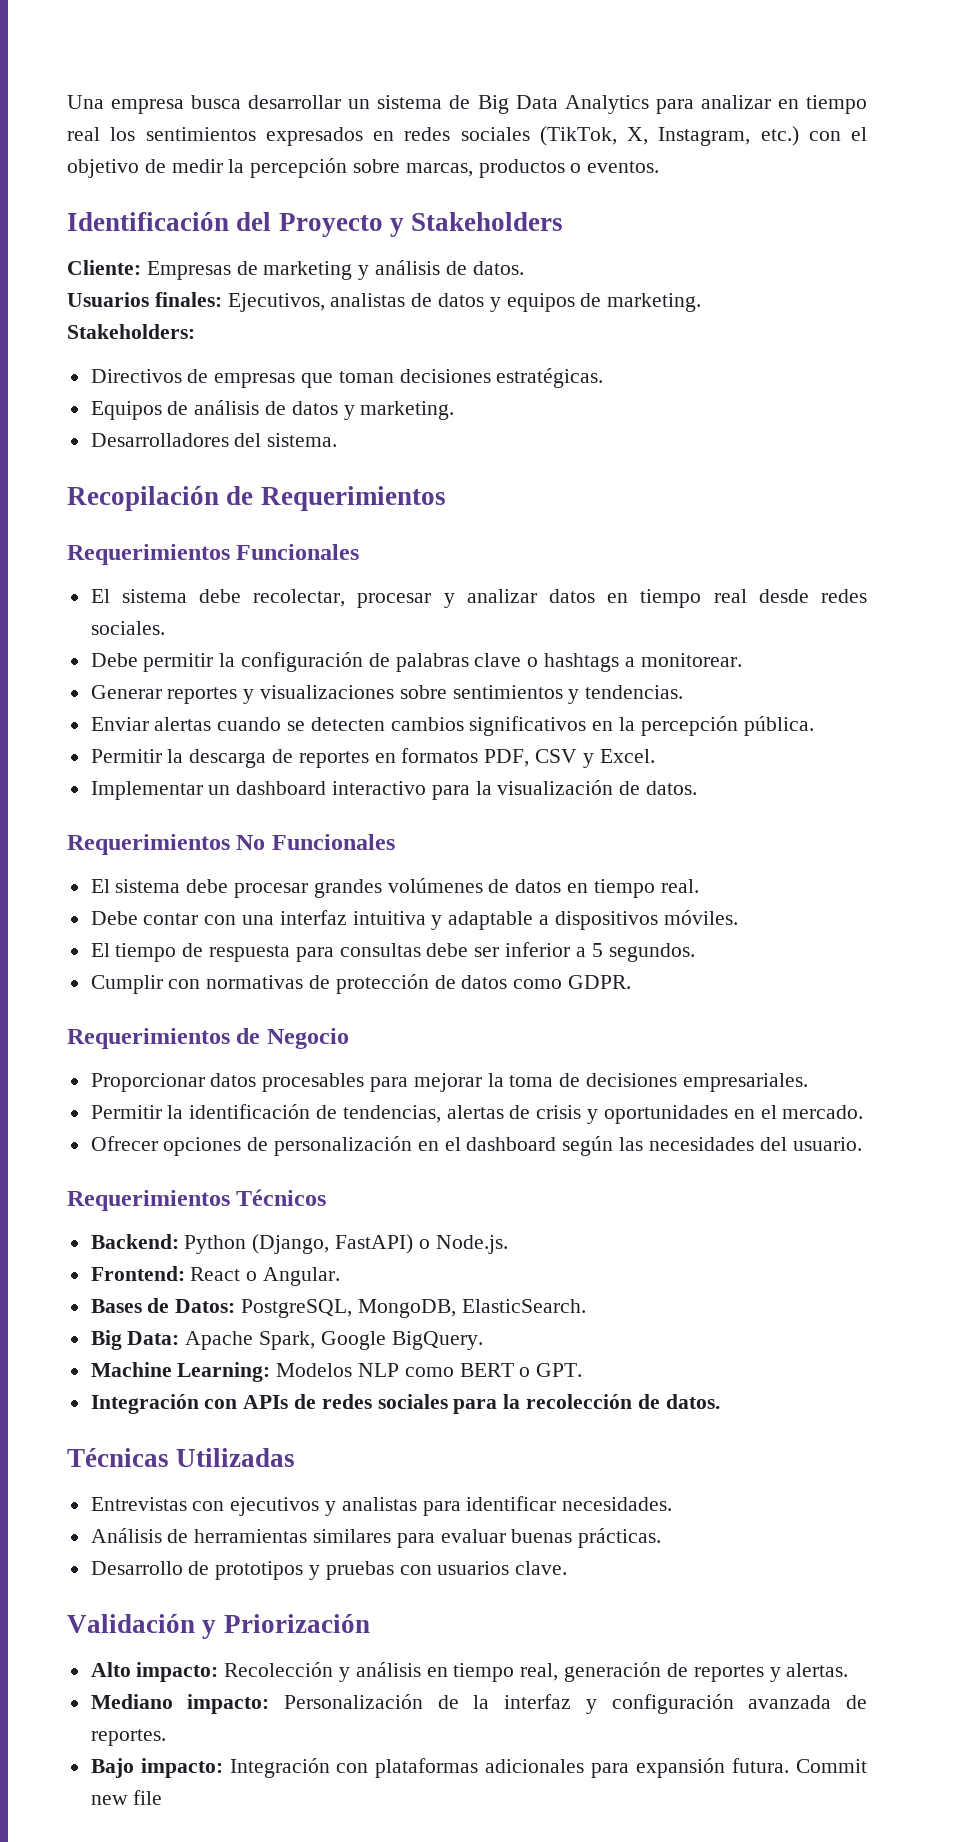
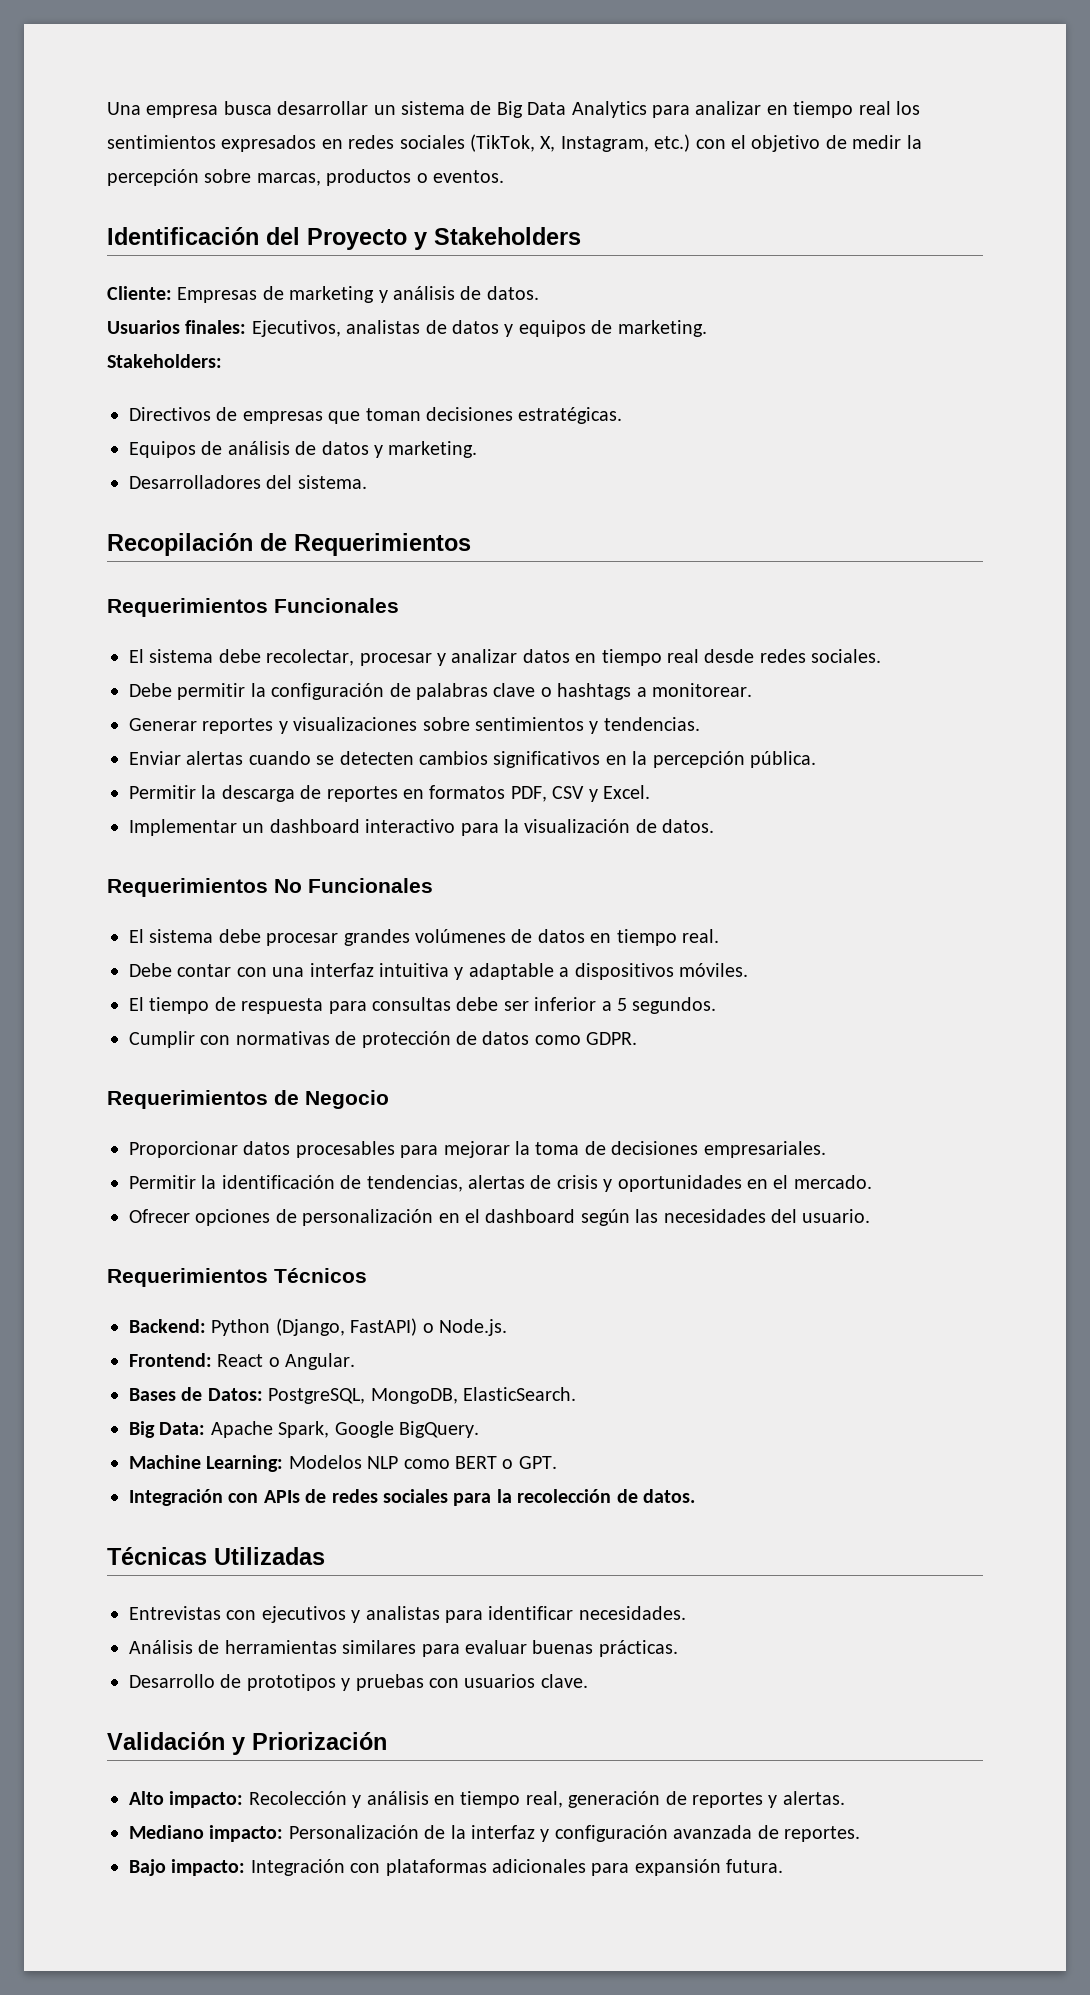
- Commit new file

